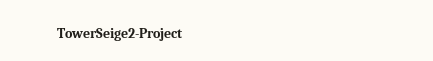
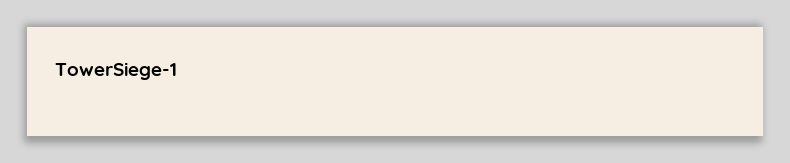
- TowerSeige2-Project
+ TowerSiege-1

